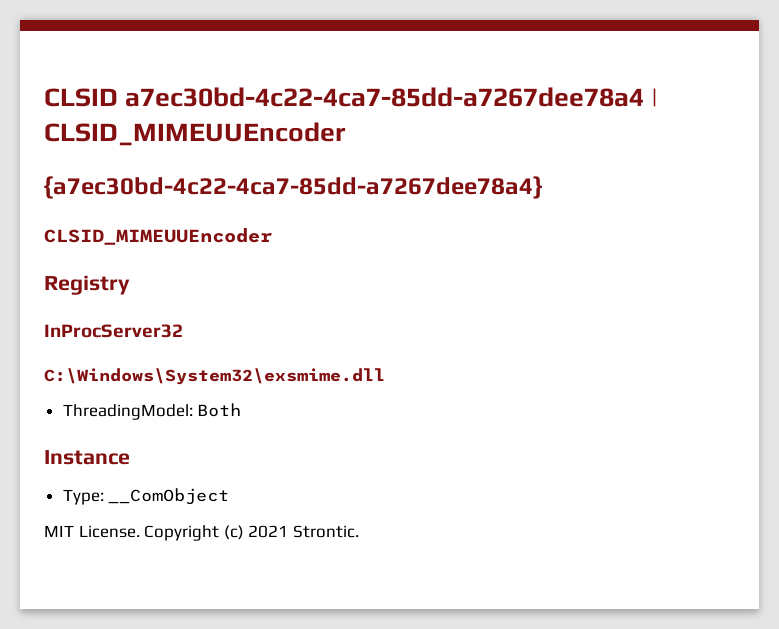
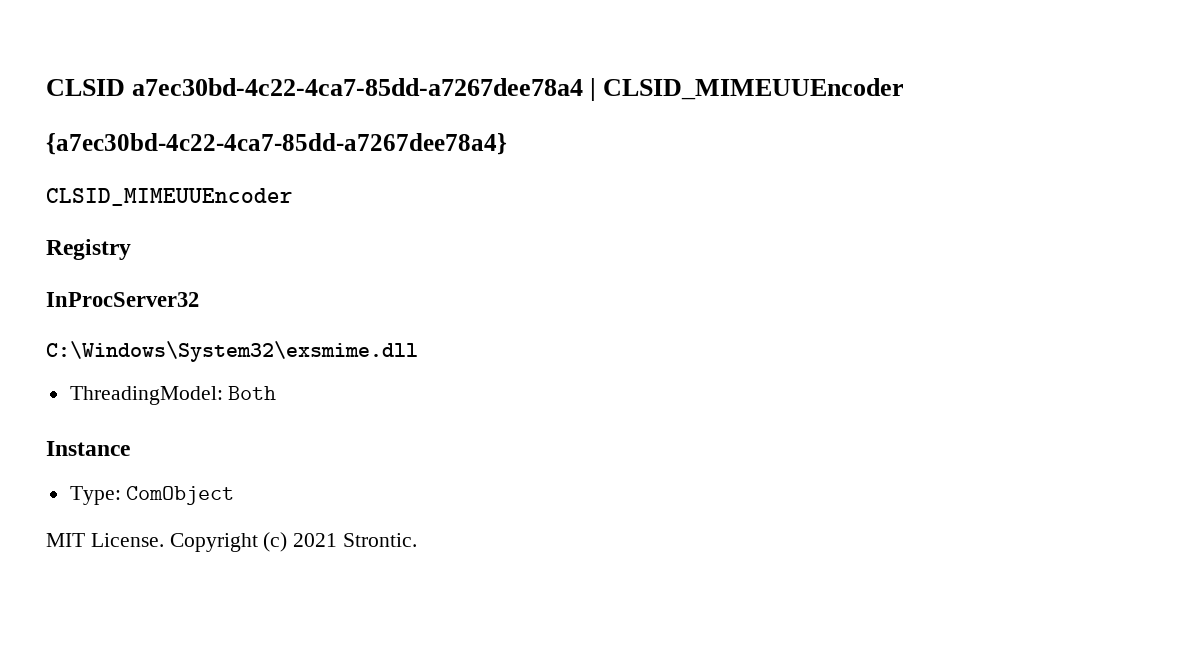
- Type: __ComObject
+ Type: ComObject

